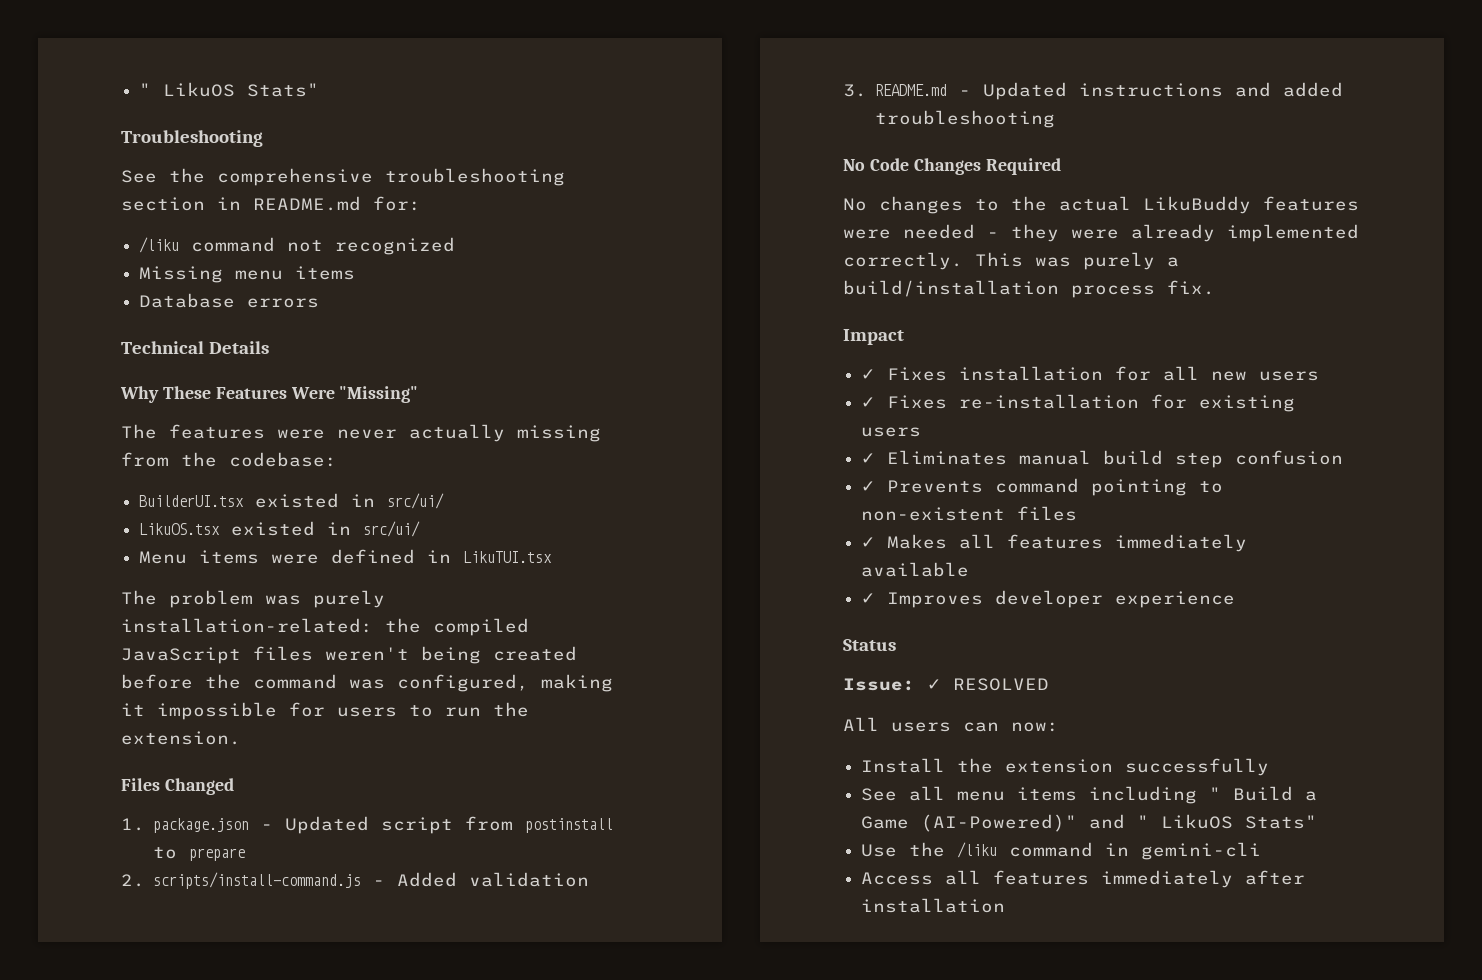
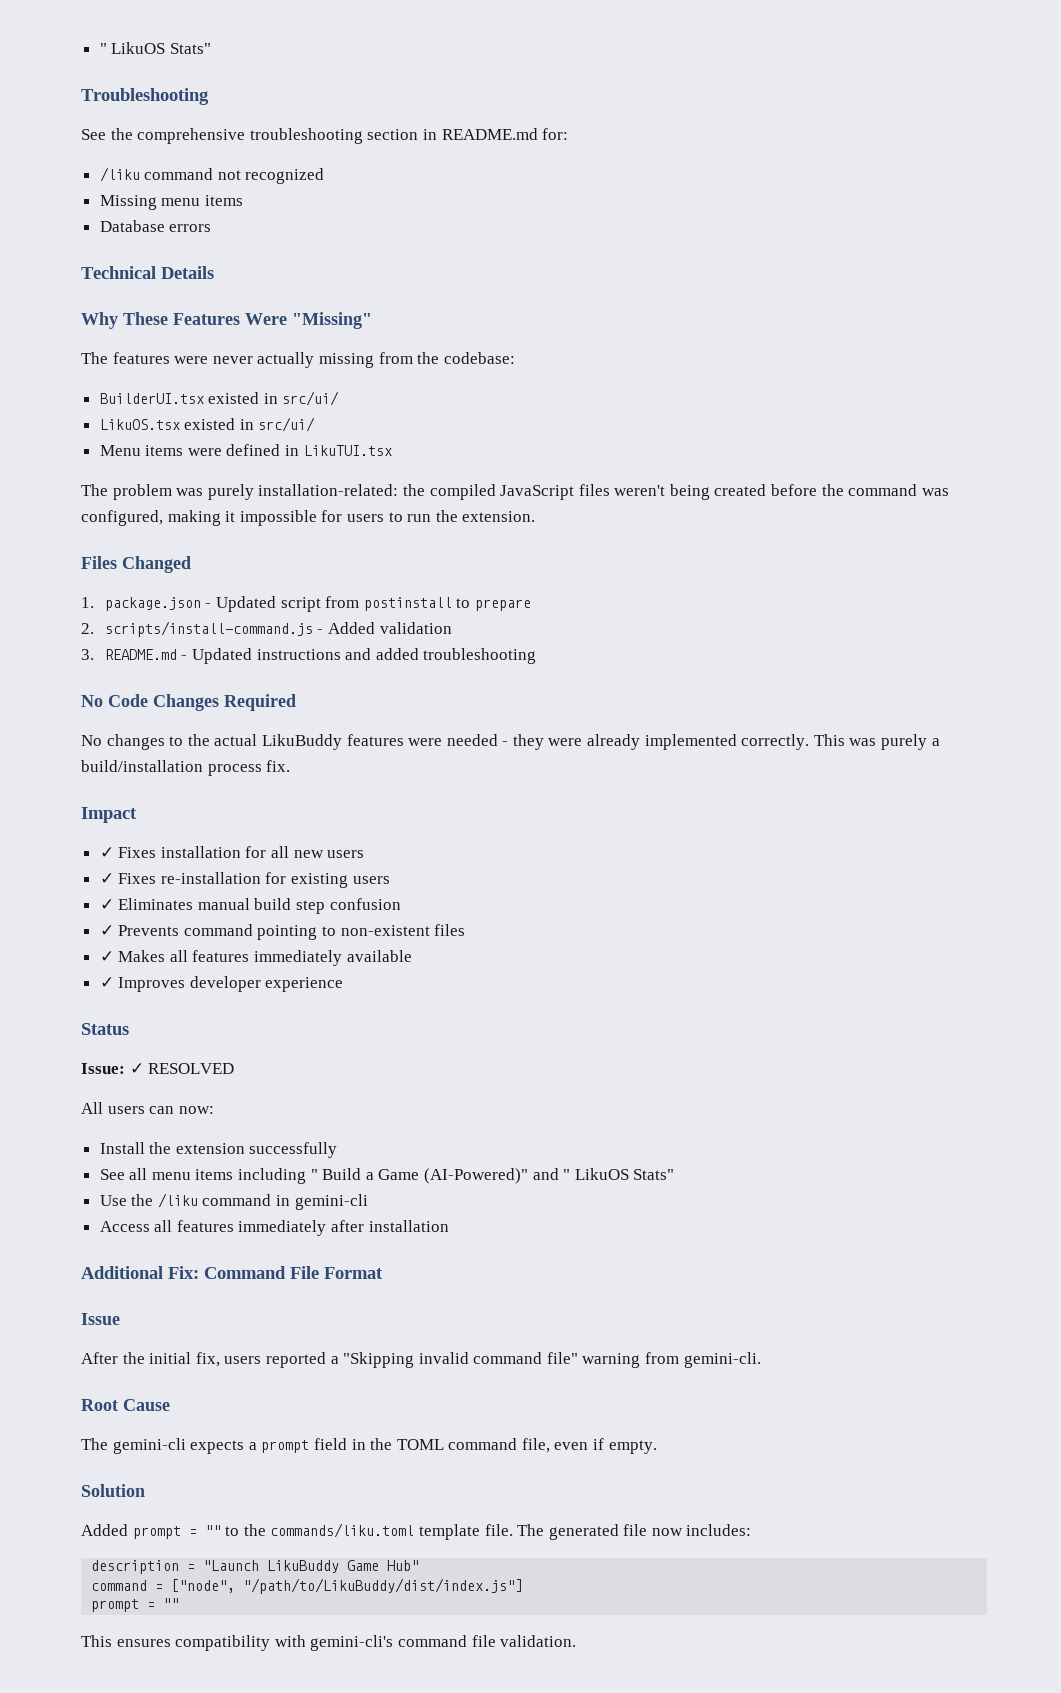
+ Additional Fix: Command File Format
+ Issue
+ After the initial fix, users reported a "Skipping invalid command file" warning from gemini-cli.
+ Root Cause
+ The gemini-cli expects a prompt field in the TOML command file, even if empty.
+ Solution
+ Added prompt = "" to the commands/liku.toml template file. The generated file now includes:
+ description = "Launch LikuBuddy Game Hub"
+ command = ["node", "/path/to/LikuBuddy/dist/index.js"]
+ prompt = ""
+ This ensures compatibility with gemini-cli's command file validation.

